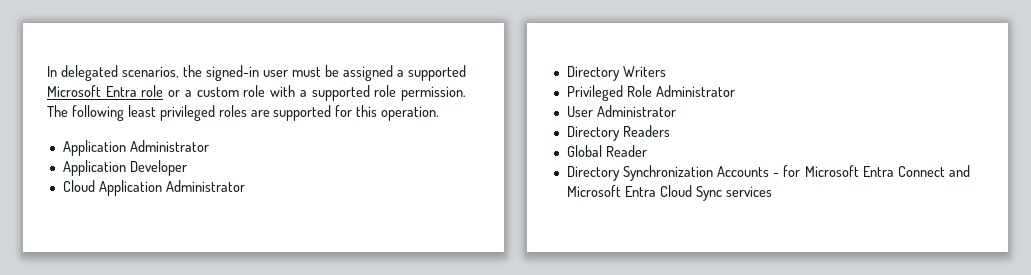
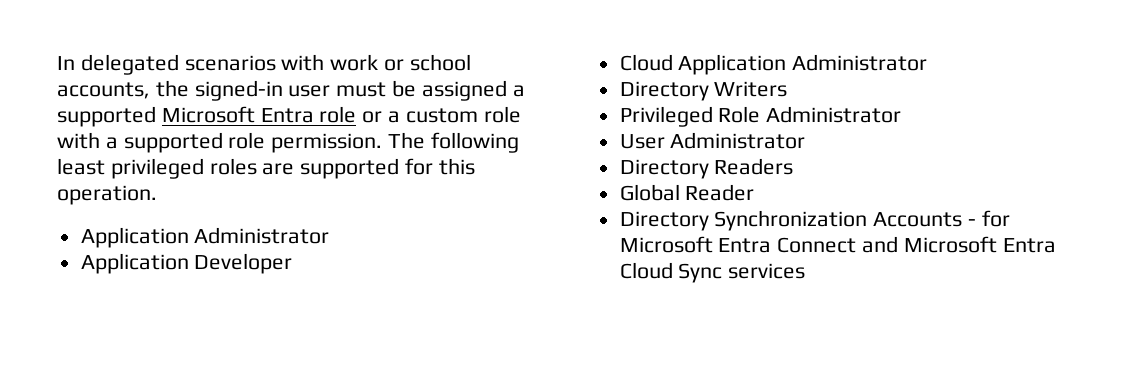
- In delegated scenarios, the signed-in user must be assigned a supported Microsoft Entra role or a custom role with a supported role permission.
+ In delegated scenarios with work or school accounts, the signed-in user must be assigned a supported Microsoft Entra role or a custom role with a supported role permission.

